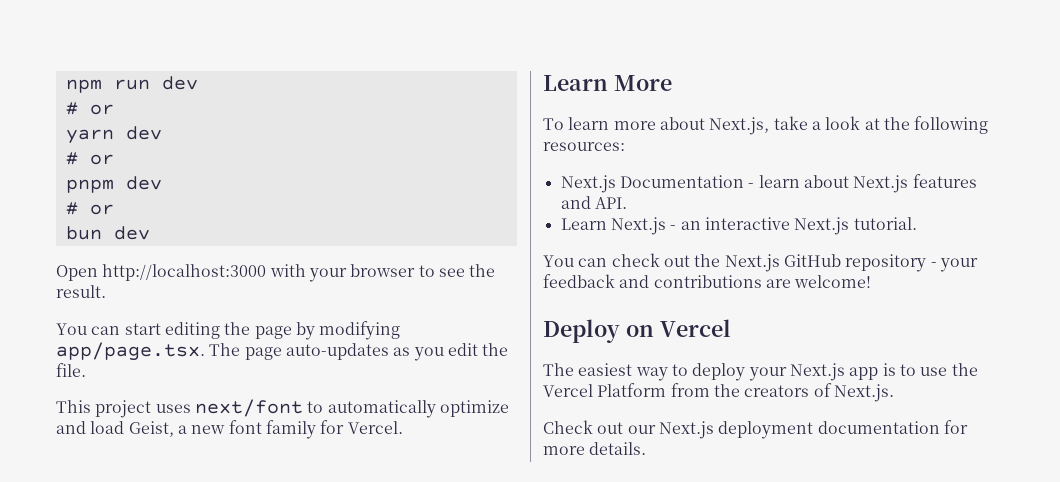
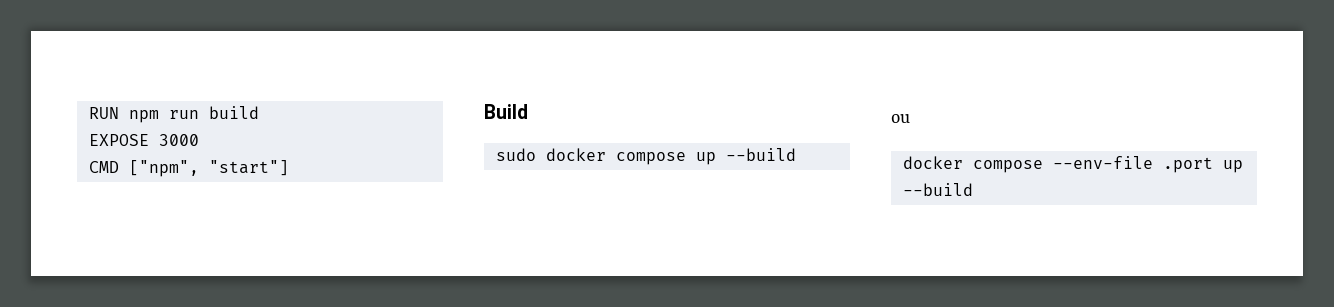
- npm run dev
- # or
- yarn dev
- # or
- pnpm dev
- # or
- bun dev
- Open http://localhost:3000 with your browser to see the result.
- You can start editing the page by modifying app/page.tsx. The page auto-updates as you edit the file.
- This project uses next/font to automatically optimize and load Geist, a new font family for Vercel.
- Learn More
- To learn more about Next.js, take a look at the following resources:
- Next.js Documentation - learn about Next.js features and API.
- Learn Next.js - an interactive Next.js tutorial.
- You can check out the Next.js GitHub repository - your feedback and contributions are welcome!
- Deploy on Vercel
- The easiest way to deploy your Next.js app is to use the Vercel Platform from the creators of Next.js.
- Check out our Next.js deployment documentation for more details.
+ RUN npm run build
+ EXPOSE 3000
+ CMD ["npm", "start"]
+ Build
+ sudo docker compose up --build
+ ou
+ docker compose --env-file .port up --build

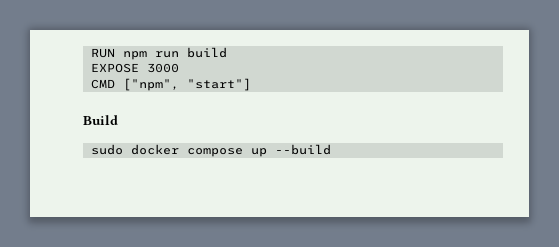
- ou
- docker compose --env-file .port up --build

